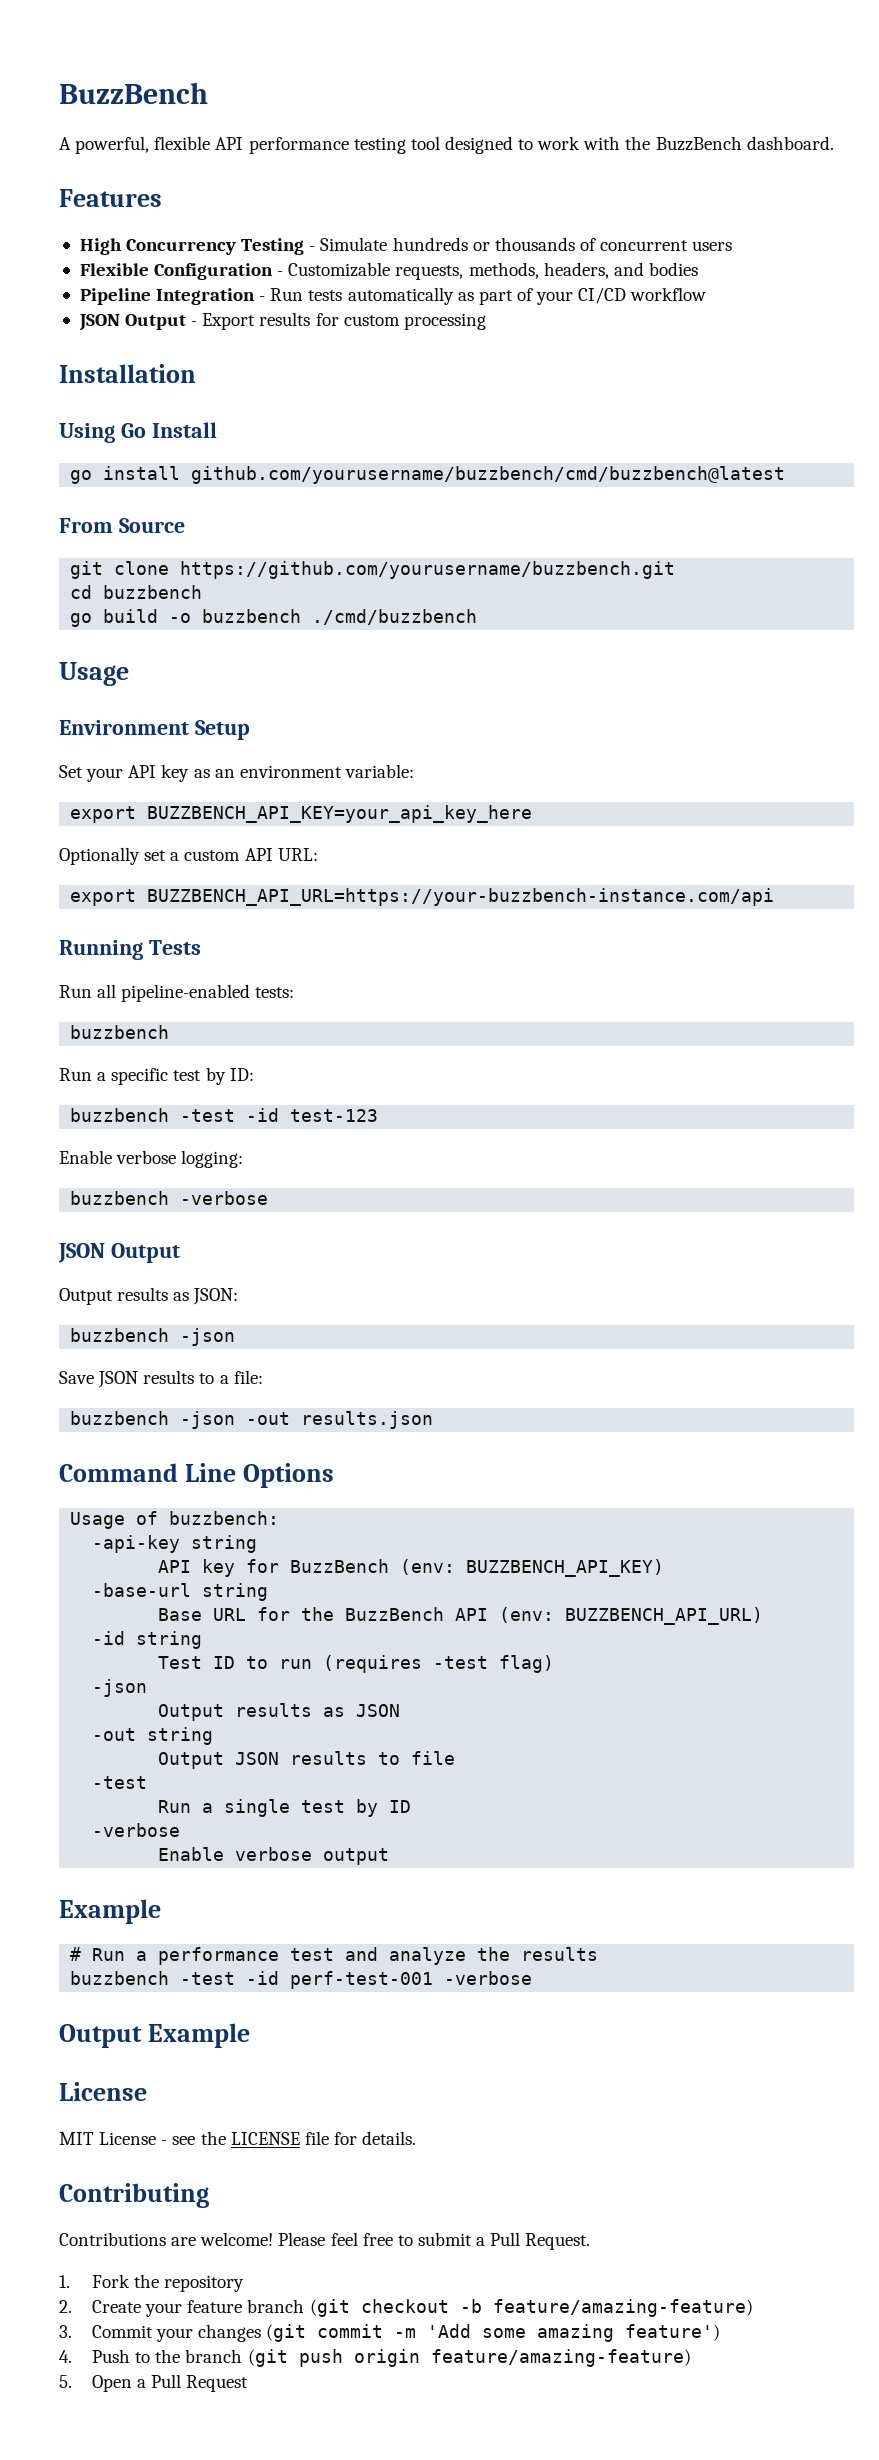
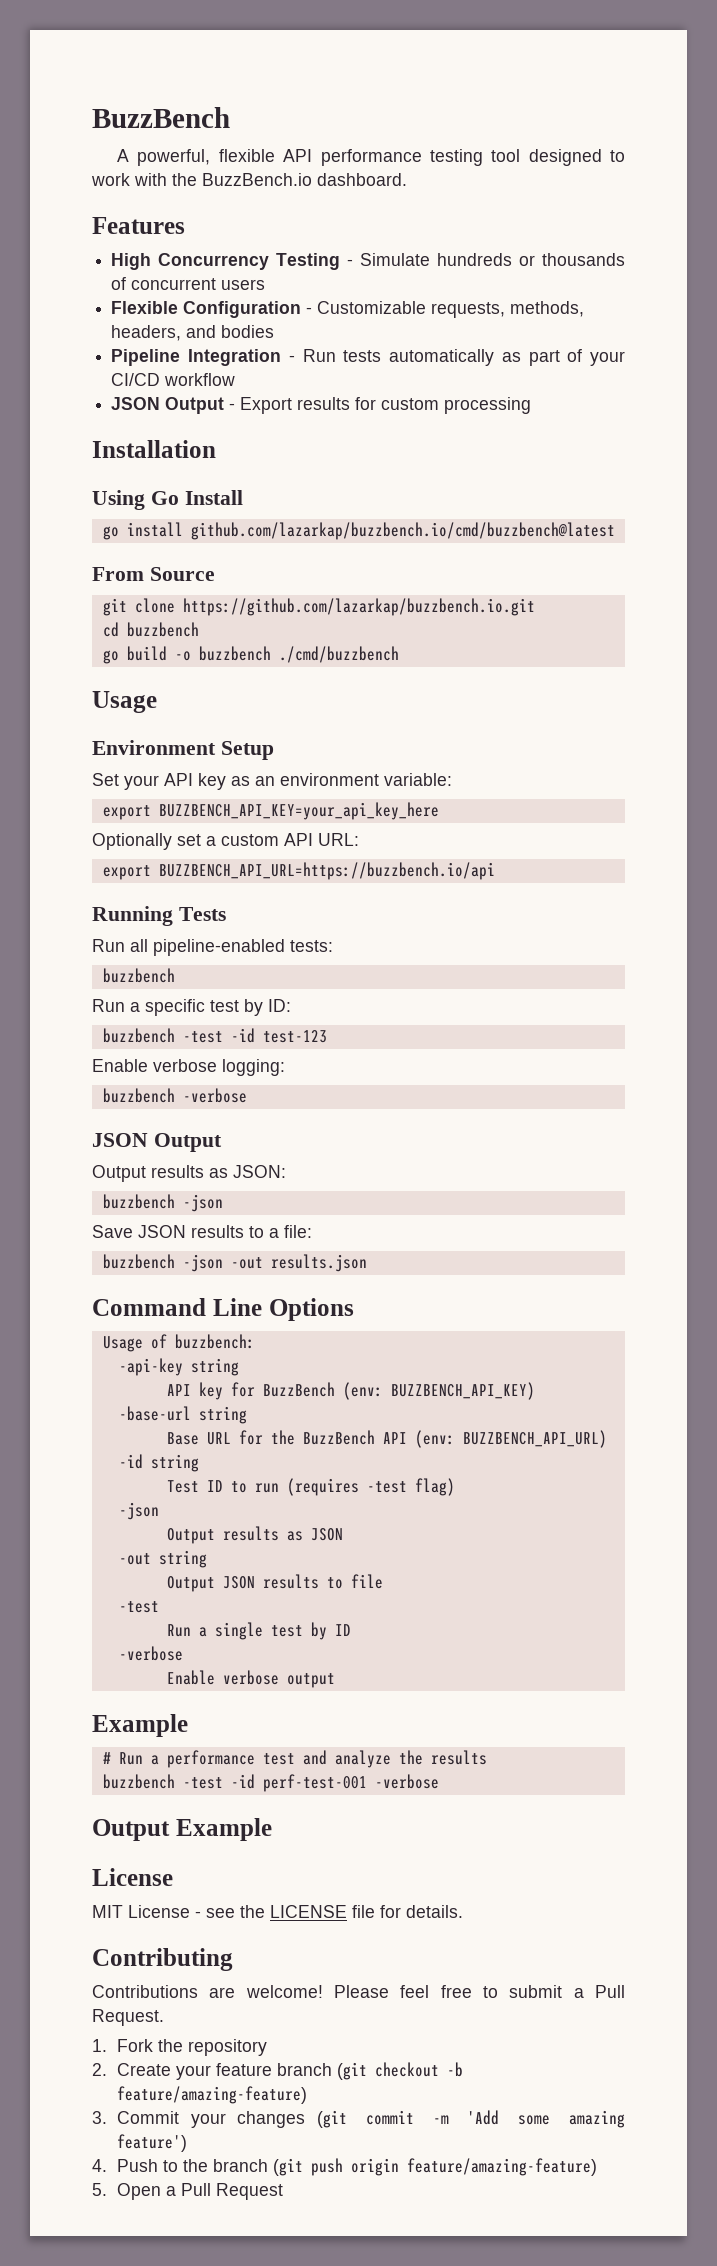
- A powerful, flexible API performance testing tool designed to work with the BuzzBench dashboard.
+ A powerful, flexible API performance testing tool designed to work with the BuzzBench.io dashboard.
- go install github.com/yourusername/buzzbench/cmd/buzzbench@latest
+ go install github.com/lazarkap/buzzbench.io/cmd/buzzbench@latest
- git clone https://github.com/yourusername/buzzbench.git
+ git clone https://github.com/lazarkap/buzzbench.io.git
- export BUZZBENCH_API_URL=https://your-buzzbench-instance.com/api
+ export BUZZBENCH_API_URL=https://buzzbench.io/api

